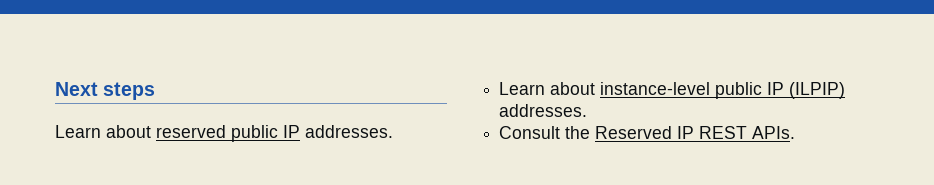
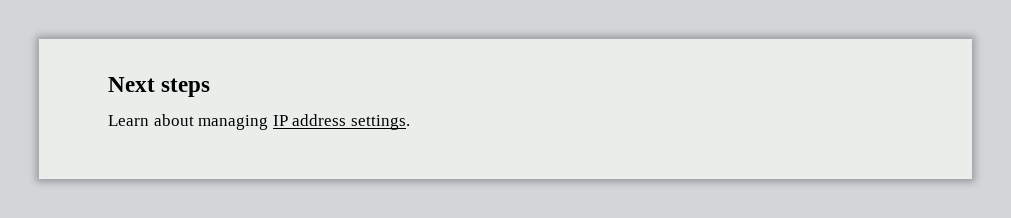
- Learn about reserved public IP addresses.
- Learn about instance-level public IP (ILPIP) addresses.
- Consult the Reserved IP REST APIs.
+ Learn about managing IP address settings.

